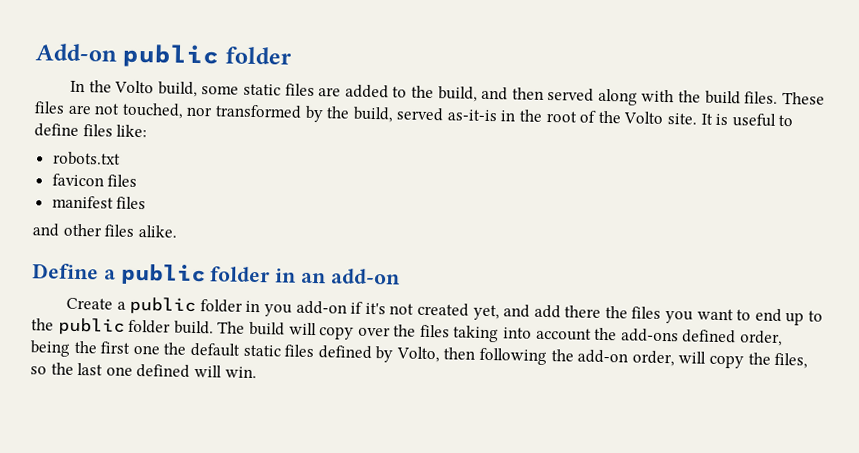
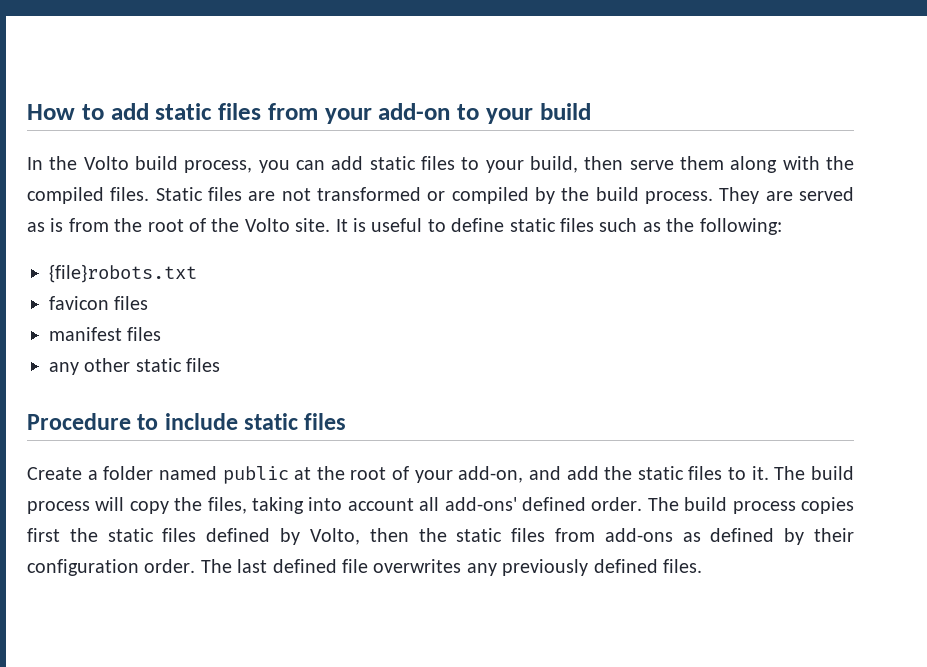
- Add-on public folder
- In the Volto build, some static files are added to the build, and then served along with the build files. These files are not touched, nor transformed by the build, served as-it-is in the root of the Volto site.
+ How to add static files from your add-on to your build
+ In the Volto build process, you can add static files to your build, then serve them along with the compiled files. Static files are not transformed or compiled by the build process. They are served as is from the root of the Volto site.
- It is useful to define files like:
- robots.txt
+ It is useful to define static files such as the following:
+ {file}robots.txt
  favicon files
  manifest files
- and other files alike.
- Define a public folder in an add-on
- Create a public folder in you add-on if it's not created yet, and add there the files you want to end up to the public folder build. The build will copy over the files taking into account the add-ons defined order, being the first one the default static files defined by Volto, then following the add-on order, will copy the files, so the last one defined will win.
+ any other static files
+ Procedure to include static files
+ Create a folder named public at the root of your add-on, and add the static files to it. The build process will copy the files, taking into account all add-ons' defined order. The build process copies first the static files defined by Volto, then the static files from add-ons as defined by their configuration order. The last defined file overwrites any previously defined files.

